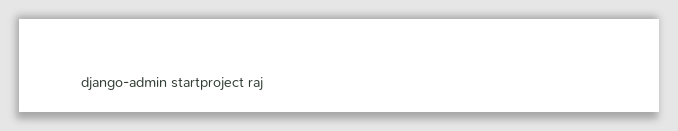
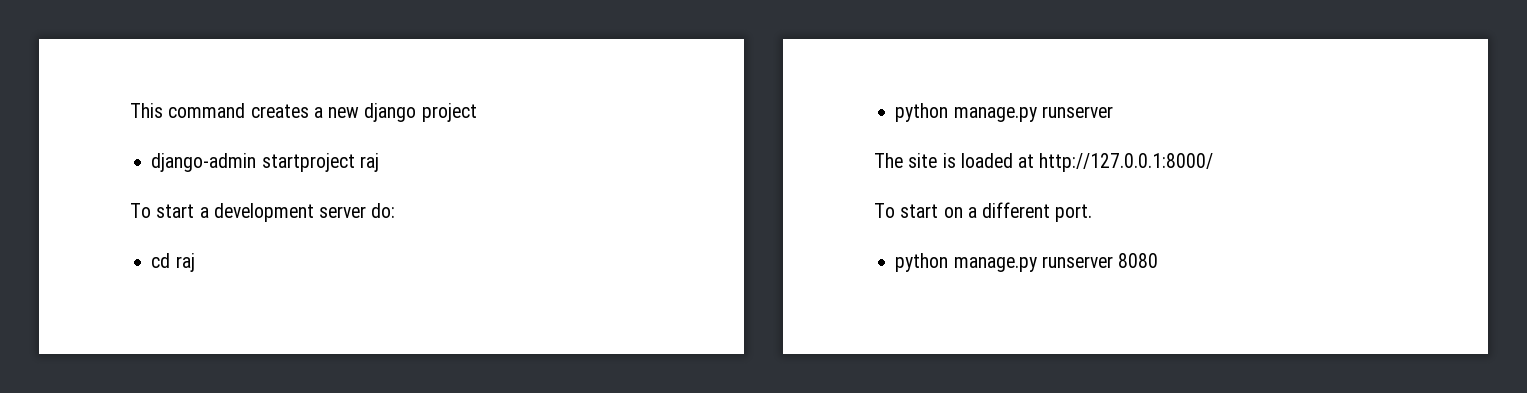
+ This command creates a new django project
  django-admin startproject raj
+ To start a development server do:
+ cd raj
+ python manage.py runserver
+ The site is loaded at http://127.0.0.1:8000/
+ To start on a different port.
+ python manage.py runserver 8080

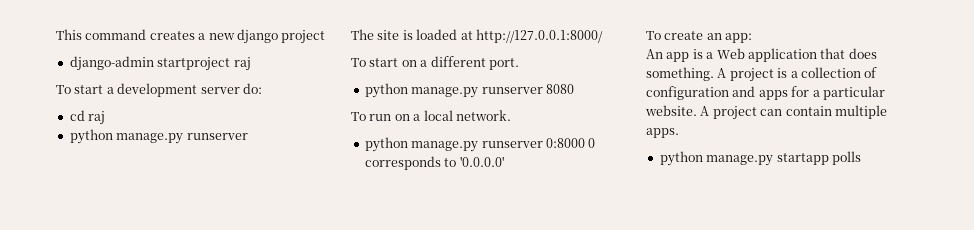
+ To run on a local network.
+ python manage.py runserver 0:8000 0 corresponds to '0.0.0.0'
+ To create an app:
+ An app is a Web application that does something. A project is a collection of configuration and apps for a particular website. A project can contain multiple apps.
+ python manage.py startapp polls

